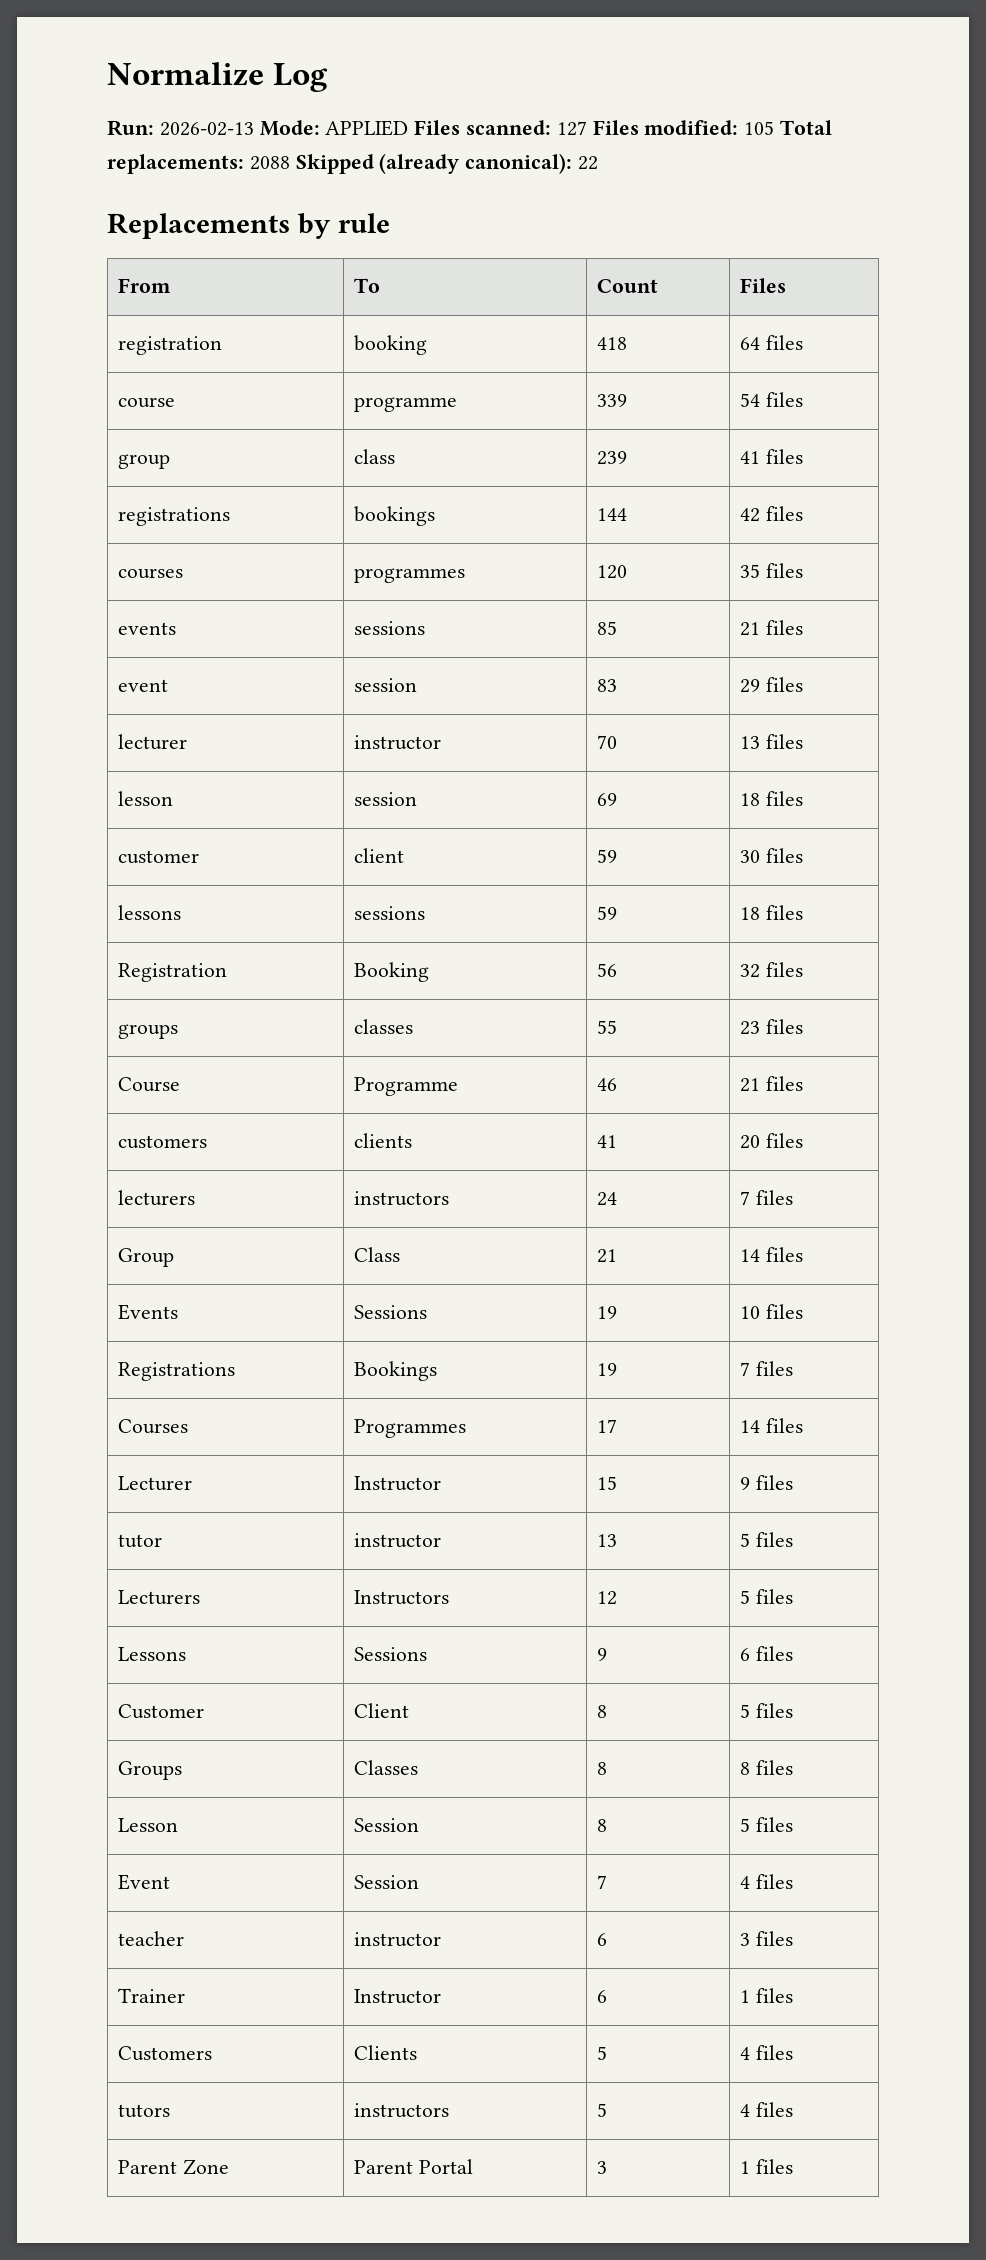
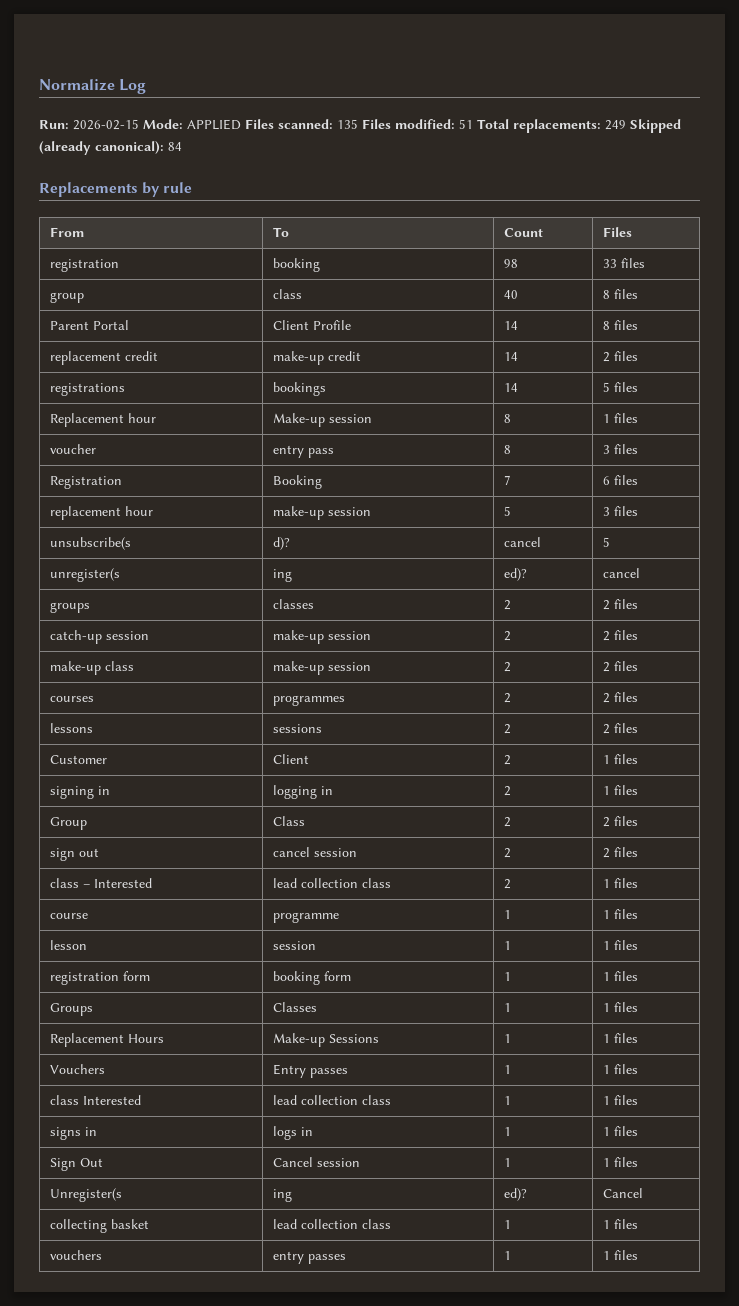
- Run: 2026-02-13 Mode: APPLIED Files scanned: 127 Files modified: 105 Total replacements: 2088 Skipped (already canonical): 22
+ Run: 2026-02-15 Mode: APPLIED Files scanned: 135 Files modified: 51 Total replacements: 249 Skipped (already canonical): 84
- registration | booking | 418 | 64 files
- course | programme | 339 | 54 files
- group | class | 239 | 41 files
- registrations | bookings | 144 | 42 files
- courses | programmes | 120 | 35 files
- events | sessions | 85 | 21 files
- event | session | 83 | 29 files
- lecturer | instructor | 70 | 13 files
+ registration | booking | 98 | 33 files
+ group | class | 40 | 8 files
+ Parent Portal | Client Profile | 14 | 8 files
+ replacement credit | make-up credit | 14 | 2 files
+ registrations | bookings | 14 | 5 files
+ Replacement hour | Make-up session | 8 | 1 files
+ voucher | entry pass | 8 | 3 files
+ Registration | Booking | 7 | 6 files
+ replacement hour | make-up session | 5 | 3 files
+ unsubscribe(s | d)? | cancel | 5
+ unregister(s | ing | ed)? | cancel
+ groups | classes | 2 | 2 files
+ catch-up session | make-up session | 2 | 2 files
+ make-up class | make-up session | 2 | 2 files
+ courses | programmes | 2 | 2 files
+ lessons | sessions | 2 | 2 files
+ Customer | Client | 2 | 1 files
+ signing in | logging in | 2 | 1 files
+ Group | Class | 2 | 2 files
+ sign out | cancel session | 2 | 2 files
+ class – Interested | lead collection class | 2 | 1 files
+ course | programme | 1 | 1 files
- lesson | session | 69 | 18 files
- customer | client | 59 | 30 files
- lessons | sessions | 59 | 18 files
- Registration | Booking | 56 | 32 files
- groups | classes | 55 | 23 files
- Course | Programme | 46 | 21 files
- customers | clients | 41 | 20 files
- lecturers | instructors | 24 | 7 files
- Group | Class | 21 | 14 files
- Events | Sessions | 19 | 10 files
- Registrations | Bookings | 19 | 7 files
- Courses | Programmes | 17 | 14 files
- Lecturer | Instructor | 15 | 9 files
- tutor | instructor | 13 | 5 files
- Lecturers | Instructors | 12 | 5 files
- Lessons | Sessions | 9 | 6 files
- Customer | Client | 8 | 5 files
- Groups | Classes | 8 | 8 files
- Lesson | Session | 8 | 5 files
- Event | Session | 7 | 4 files
- teacher | instructor | 6 | 3 files
- Trainer | Instructor | 6 | 1 files
- Customers | Clients | 5 | 4 files
- tutors | instructors | 5 | 4 files
- Parent Zone | Parent Portal | 3 | 1 files
+ lesson | session | 1 | 1 files
+ registration form | booking form | 1 | 1 files
+ Groups | Classes | 1 | 1 files
+ Replacement Hours | Make-up Sessions | 1 | 1 files
+ Vouchers | Entry passes | 1 | 1 files
+ class Interested | lead collection class | 1 | 1 files
+ signs in | logs in | 1 | 1 files
+ Sign Out | Cancel session | 1 | 1 files
+ Unregister(s | ing | ed)? | Cancel
+ collecting basket | lead collection class | 1 | 1 files
+ vouchers | entry passes | 1 | 1 files

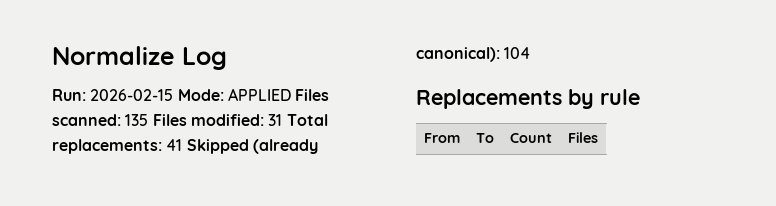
- Run: 2026-02-15 Mode: APPLIED Files scanned: 135 Files modified: 51 Total replacements: 249 Skipped (already canonical): 84
+ Run: 2026-02-15 Mode: APPLIED Files scanned: 135 Files modified: 31 Total replacements: 41 Skipped (already canonical): 104
- registration | booking | 98 | 33 files
- group | class | 40 | 8 files
- Parent Portal | Client Profile | 14 | 8 files
- replacement credit | make-up credit | 14 | 2 files
- registrations | bookings | 14 | 5 files
- Replacement hour | Make-up session | 8 | 1 files
- voucher | entry pass | 8 | 3 files
- Registration | Booking | 7 | 6 files
- replacement hour | make-up session | 5 | 3 files
- unsubscribe(s | d)? | cancel | 5
- unregister(s | ing | ed)? | cancel
- groups | classes | 2 | 2 files
- catch-up session | make-up session | 2 | 2 files
- make-up class | make-up session | 2 | 2 files
- courses | programmes | 2 | 2 files
- lessons | sessions | 2 | 2 files
- Customer | Client | 2 | 1 files
- signing in | logging in | 2 | 1 files
- Group | Class | 2 | 2 files
- sign out | cancel session | 2 | 2 files
- class – Interested | lead collection class | 2 | 1 files
- course | programme | 1 | 1 files
- lesson | session | 1 | 1 files
- registration form | booking form | 1 | 1 files
- Groups | Classes | 1 | 1 files
- Replacement Hours | Make-up Sessions | 1 | 1 files
- Vouchers | Entry passes | 1 | 1 files
- class Interested | lead collection class | 1 | 1 files
- signs in | logs in | 1 | 1 files
- Sign Out | Cancel session | 1 | 1 files
- Unregister(s | ing | ed)? | Cancel
- collecting basket | lead collection class | 1 | 1 files
- vouchers | entry passes | 1 | 1 files

